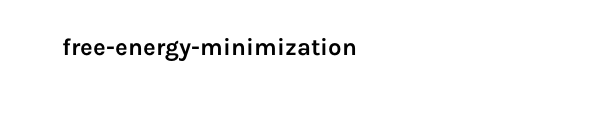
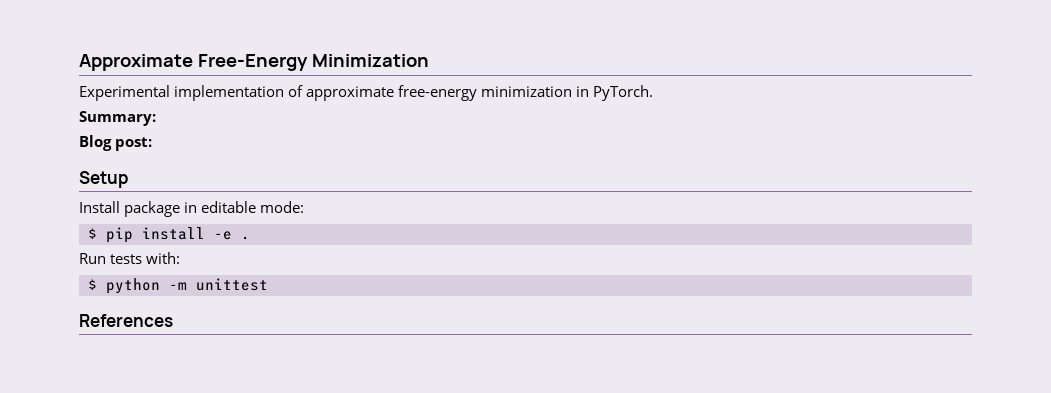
- free-energy-minimization
+ Approximate Free-Energy Minimization
+ Experimental implementation of approximate free-energy minimization in PyTorch.
+ Summary:
+ Blog post:
+ Setup
+ Install package in editable mode:
+ $ pip install -e .
+ Run tests with:
+ $ python -m unittest
+ References

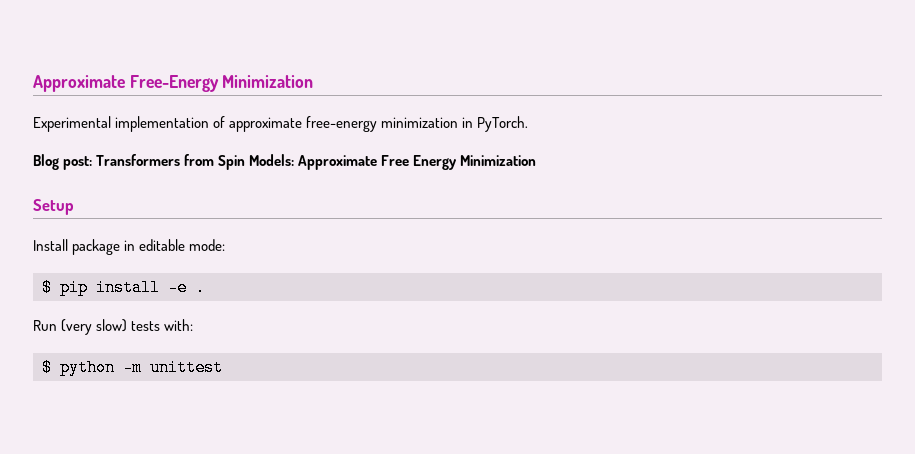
- Summary:
- Blog post:
+ Blog post: Transformers from Spin Models: Approximate Free Energy Minimization
- Run tests with:
+ Run (very slow) tests with:
- References

